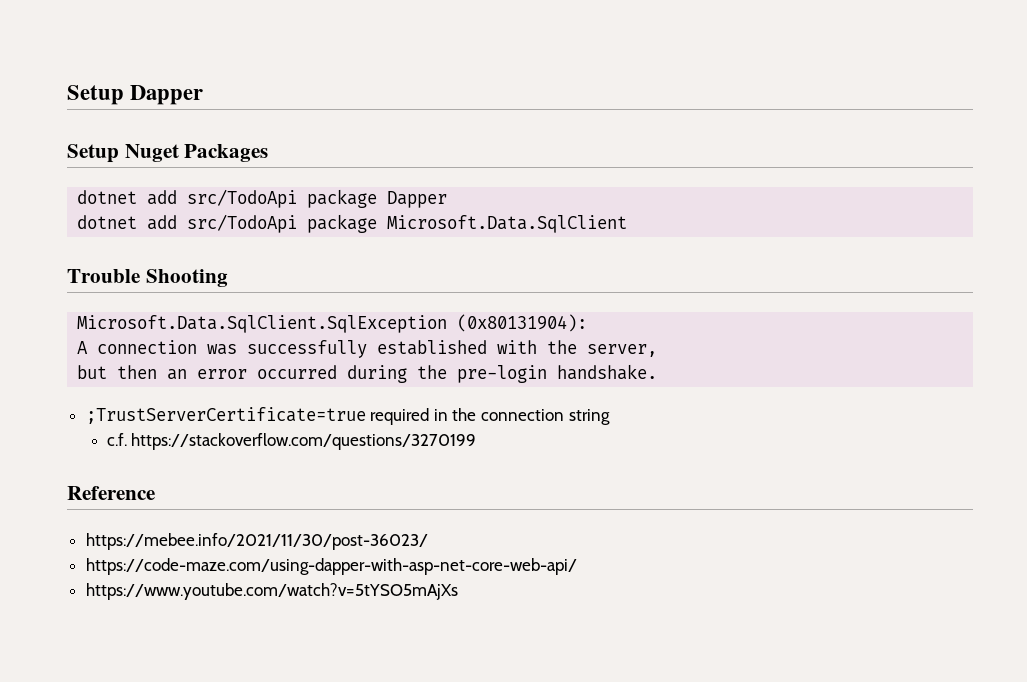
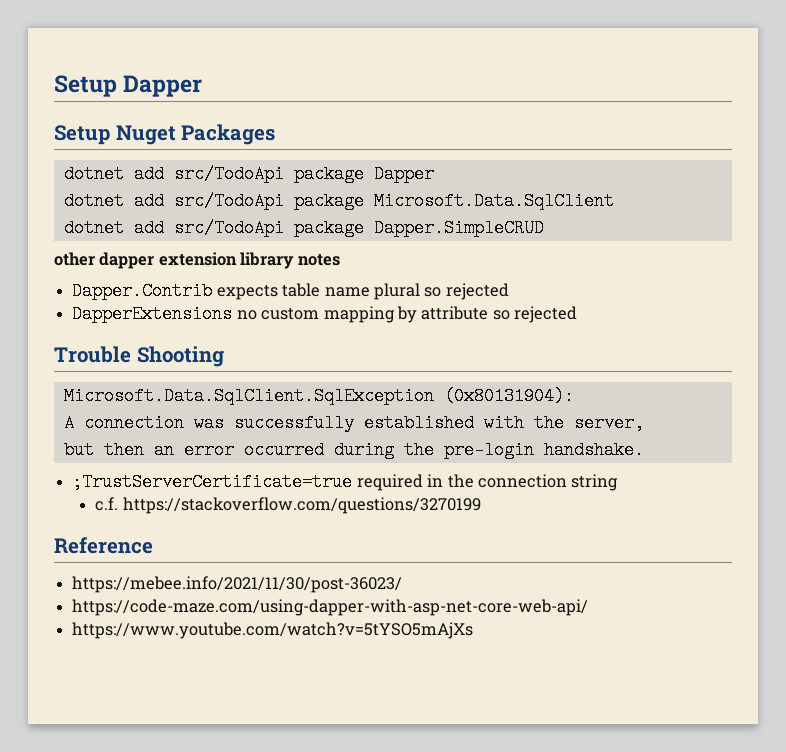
+ dotnet add src/TodoApi package Dapper.SimpleCRUD
+ other dapper extension library notes
+ Dapper.Contrib expects table name plural so rejected
+ DapperExtensions no custom mapping by attribute so rejected

